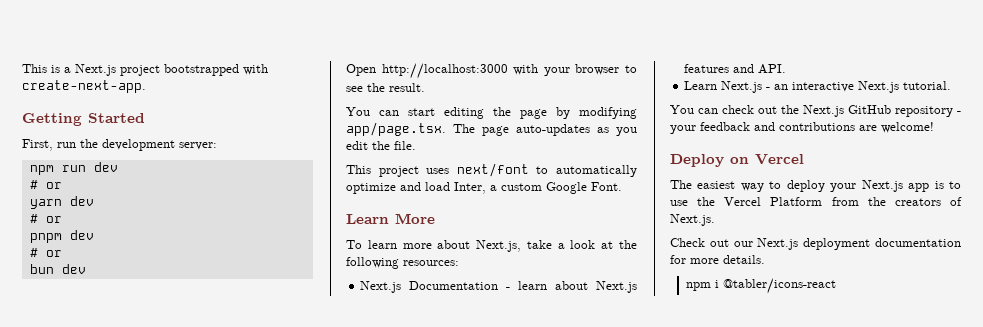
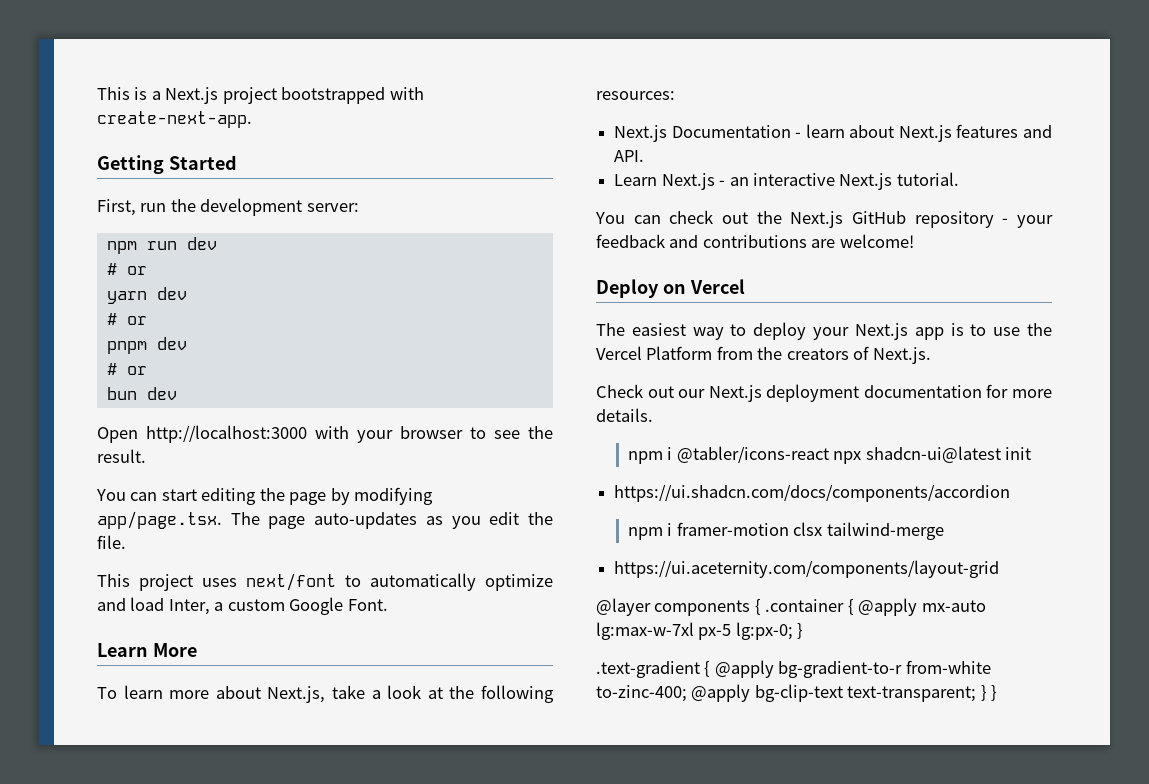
- npm i @tabler/icons-react
+ npm i @tabler/icons-react npx shadcn-ui@latest init
+ https://ui.shadcn.com/docs/components/accordion
+ npm i framer-motion clsx tailwind-merge
+ https://ui.aceternity.com/components/layout-grid
+ @layer components { .container { @apply mx-auto lg:max-w-7xl px-5 lg:px-0; }
+ .text-gradient { @apply bg-gradient-to-r from-white to-zinc-400; @apply bg-clip-text text-transparent; } }

